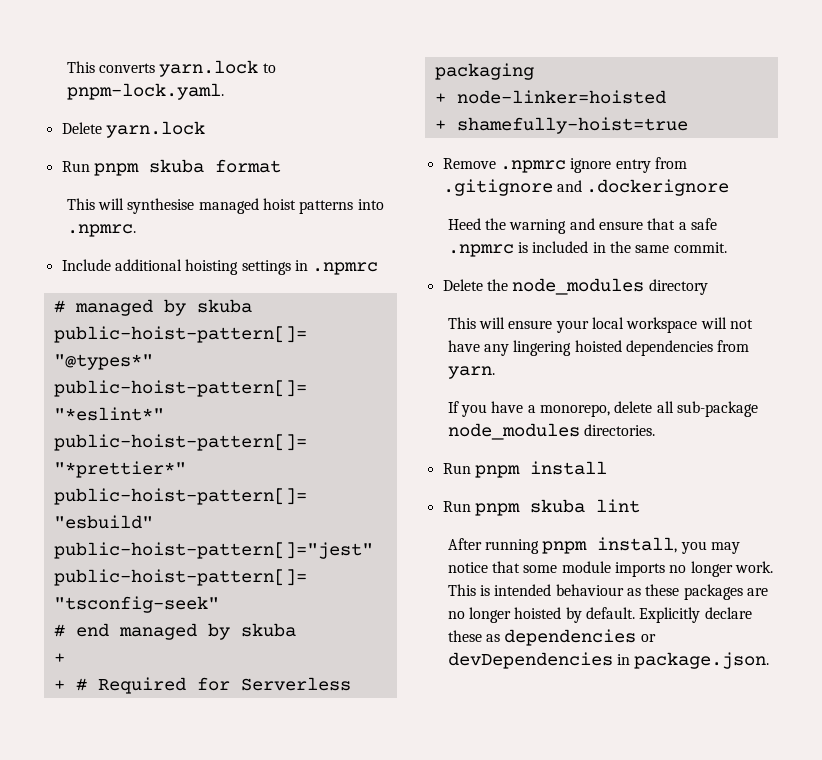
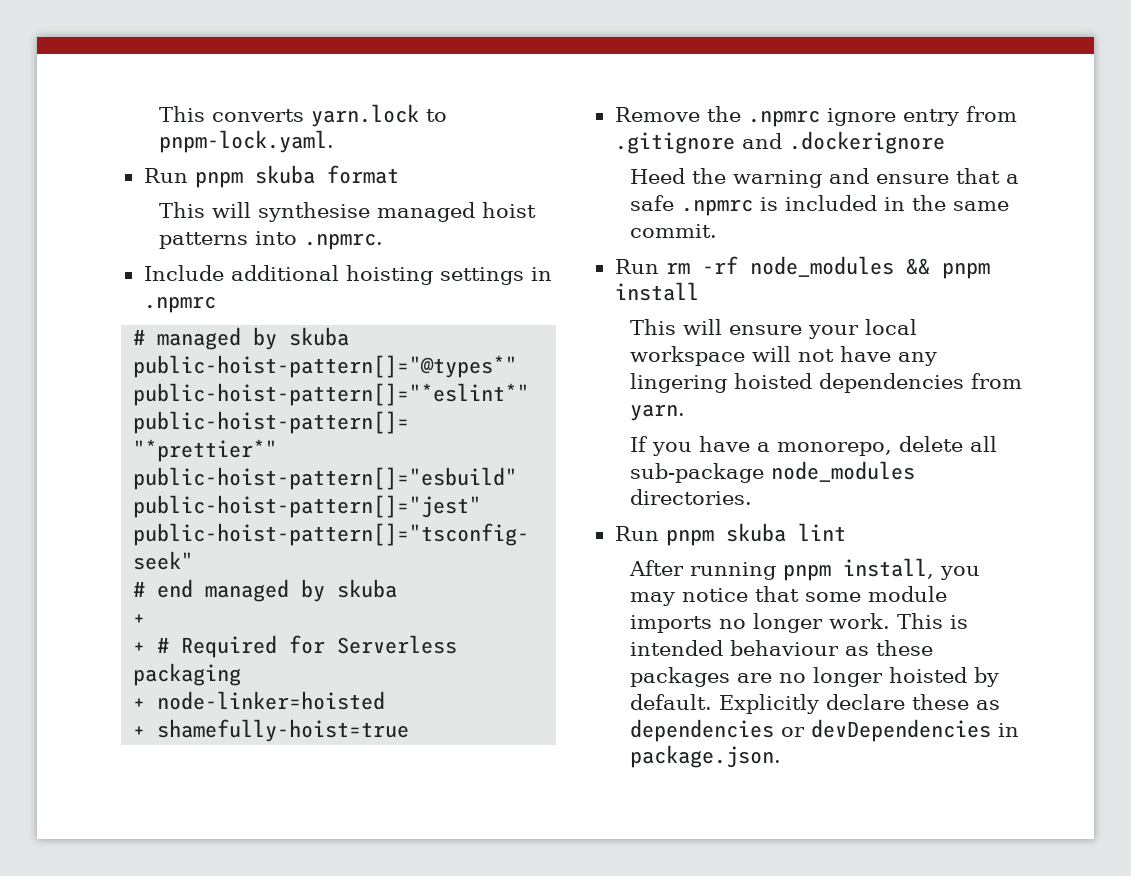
- Delete yarn.lock
- Remove .npmrc ignore entry from .gitignore and .dockerignore
+ Remove the .npmrc ignore entry from .gitignore and .dockerignore
- Delete the node_modules directory
+ Run rm -rf node_modules && pnpm install
- Run pnpm install

